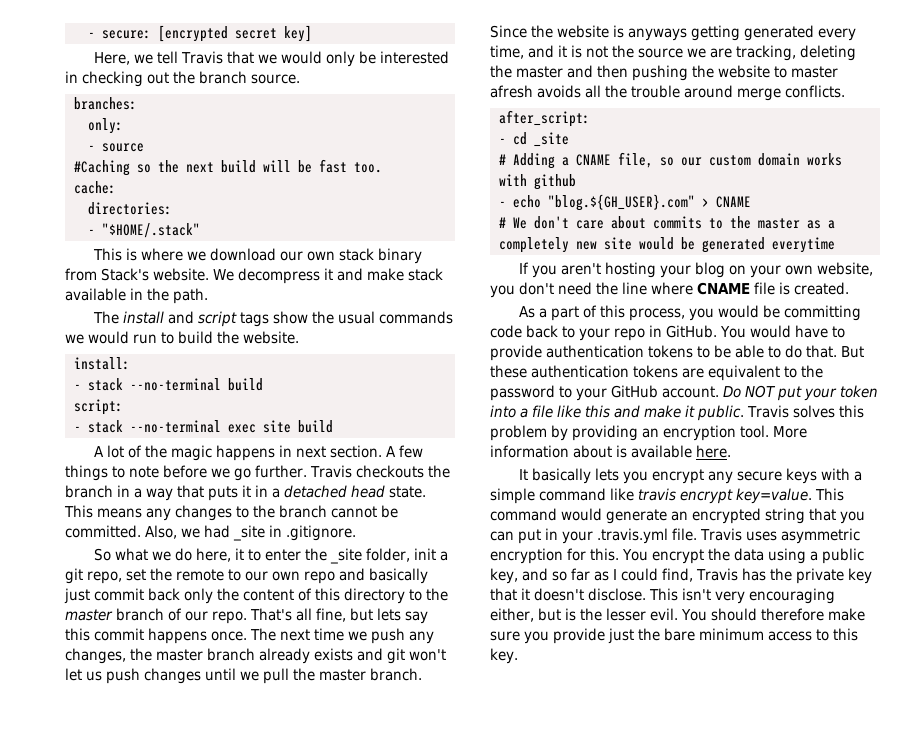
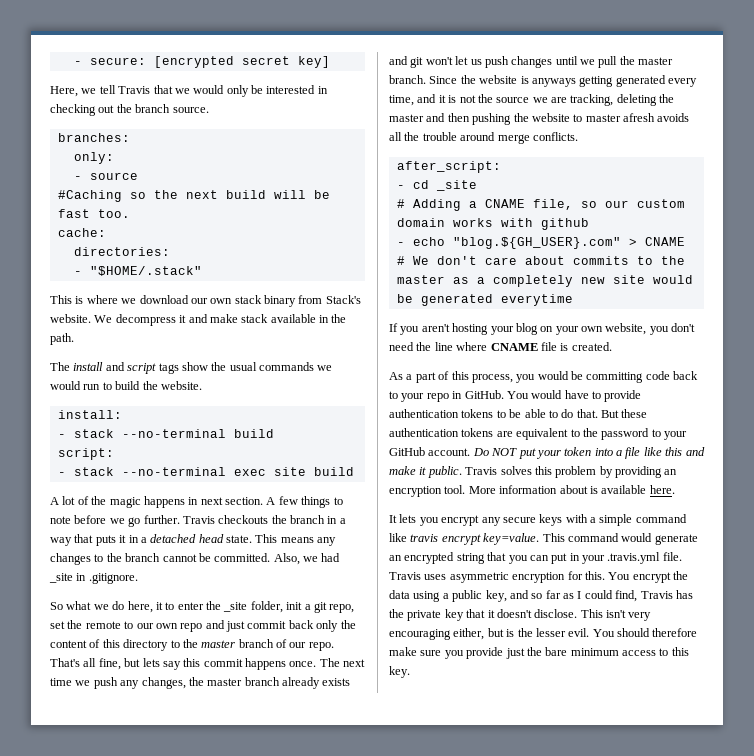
- So what we do here, it to enter the _site folder, init a git repo, set the remote to our own repo and basically just commit back only the content of this directory to the master branch of our repo.
+ So what we do here, it to enter the _site folder, init a git repo, set the remote to our own repo and just commit back only the content of this directory to the master branch of our repo.
- It basically lets you encrypt any secure keys with a simple command like travis encrypt key=value.
+ It lets you encrypt any secure keys with a simple command like travis encrypt key=value.

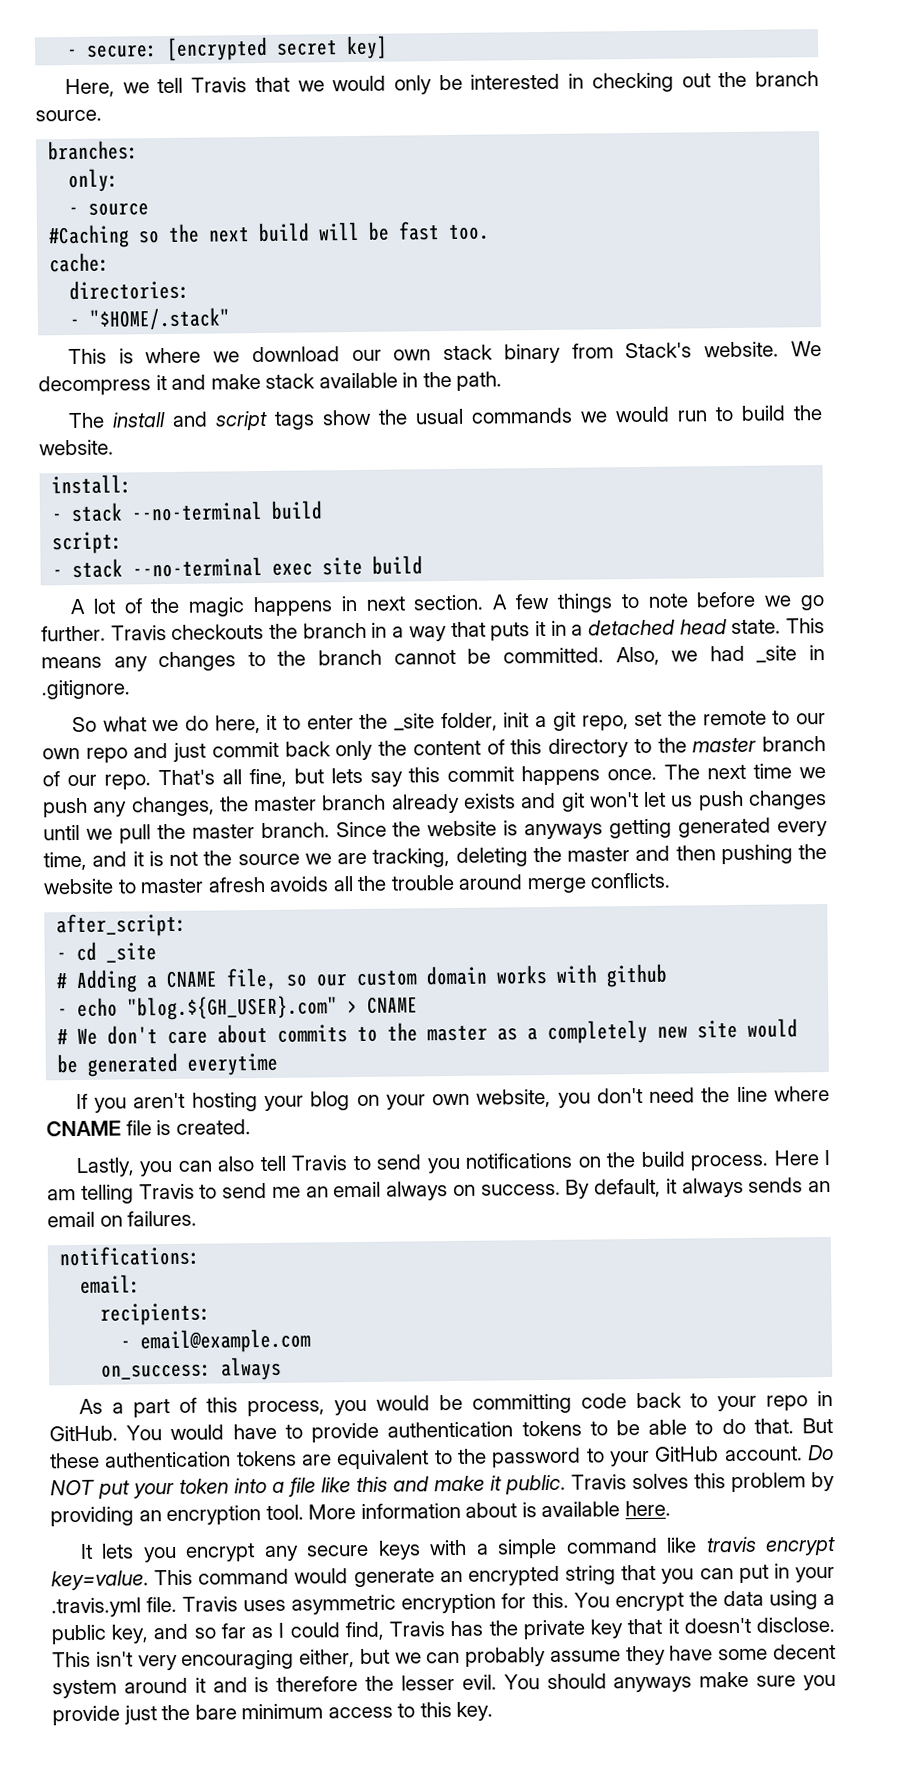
+ Lastly, you can also tell Travis to send you notifications on the build process. Here I am telling Travis to send me an email always on success. By default, it always sends an email on failures.
+ notifications:
+ email:
+ recipients:
+ - email@example.com
+ on_success: always
- This isn't very encouraging either, but is the lesser evil.
+ This isn't very encouraging either, but we can probably assume they have some decent system around it and is therefore the lesser evil.
- You should therefore make sure you provide just the bare minimum access to this key.
+ You should anyways make sure you provide just the bare minimum access to this key.

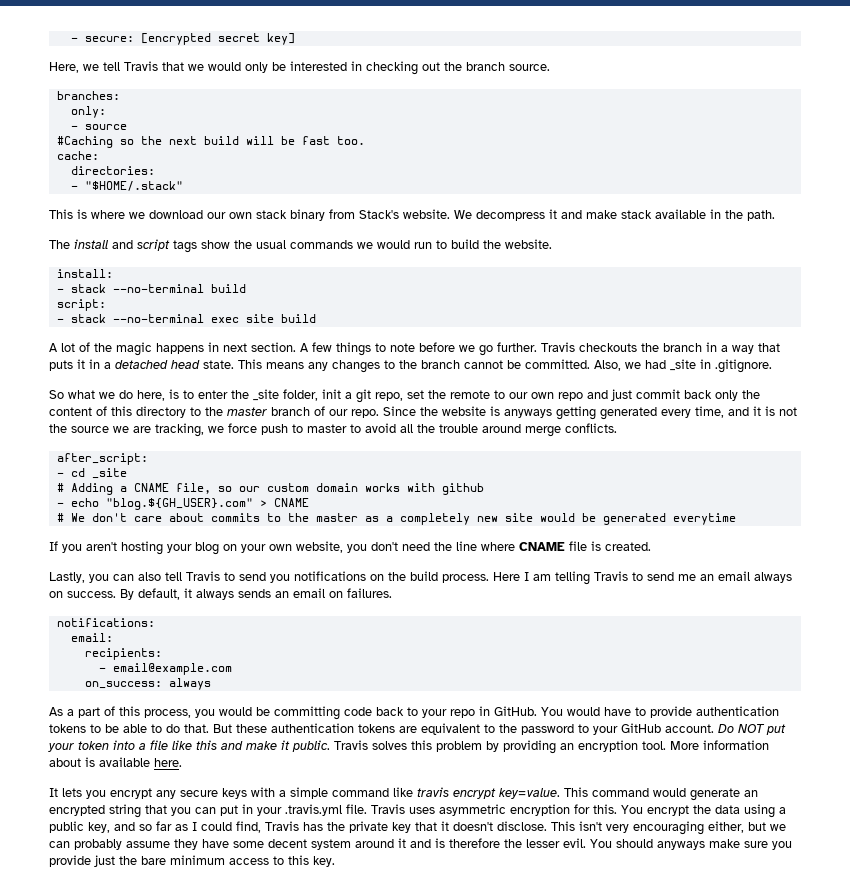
- So what we do here, it to enter the _site folder, init a git repo, set the remote to our own repo and just commit back only the content of this directory to the master branch of our repo.
+ So what we do here, is to enter the _site folder, init a git repo, set the remote to our own repo and just commit back only the content of this directory to the master branch of our repo.
- That's all fine, but lets say this commit happens once. The next time we push any changes, the master branch already exists and git won't let us push changes until we pull the master branch.
- Since the website is anyways getting generated every time, and it is not the source we are tracking, deleting the master and then pushing the website to master afresh avoids all the trouble around merge conflicts.
+ Since the website is anyways getting generated every time, and it is not the source we are tracking, we force push to master to avoid all the trouble around merge conflicts.

